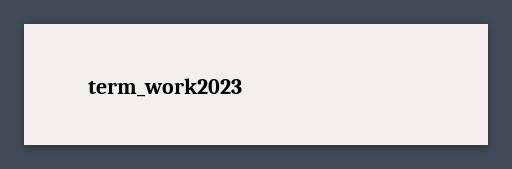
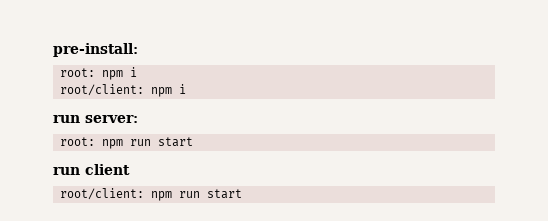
- term_work2023
+ pre-install:
+ root: npm i
+ root/client: npm i
+ run server:
+ root: npm run start
+ run client
+ root/client: npm run start

